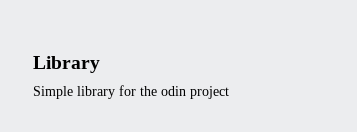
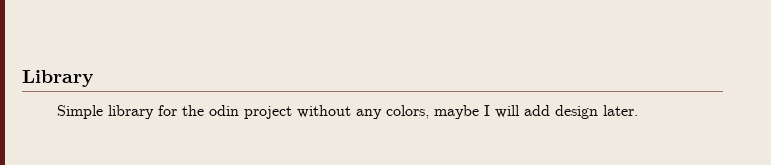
- Simple library for the odin project
+ Simple library for the odin project without any colors, maybe I will add design later.

